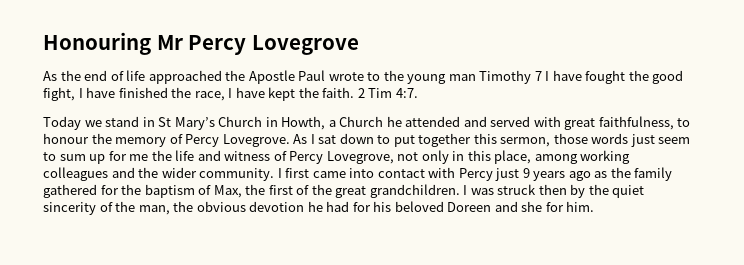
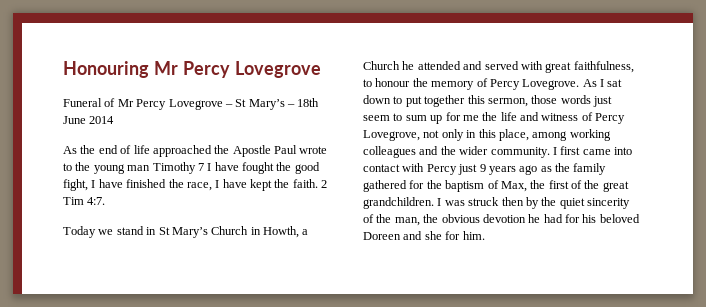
+ Funeral of Mr Percy Lovegrove – St Mary’s – 18th June 2014

